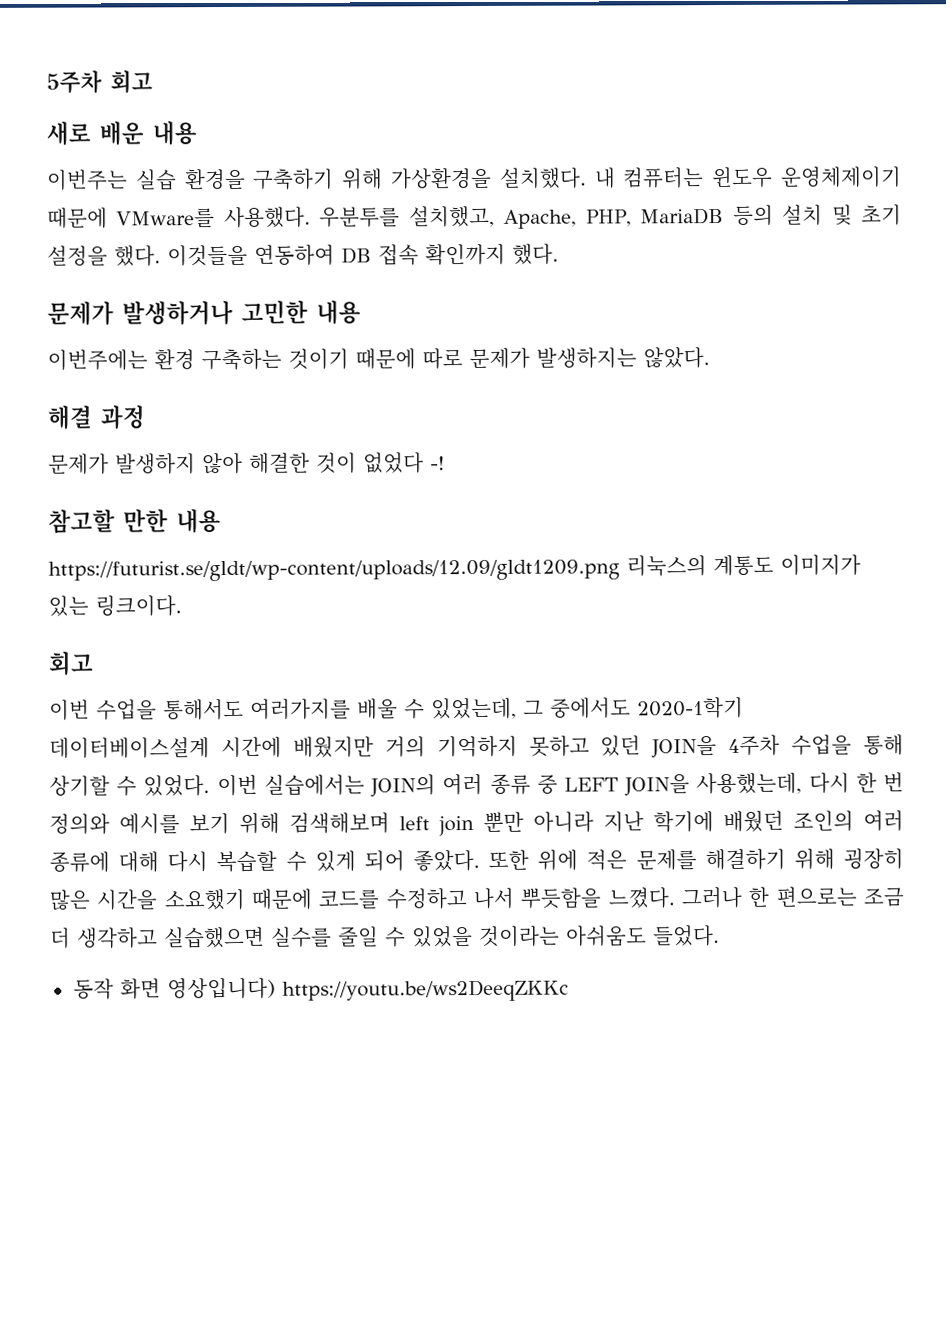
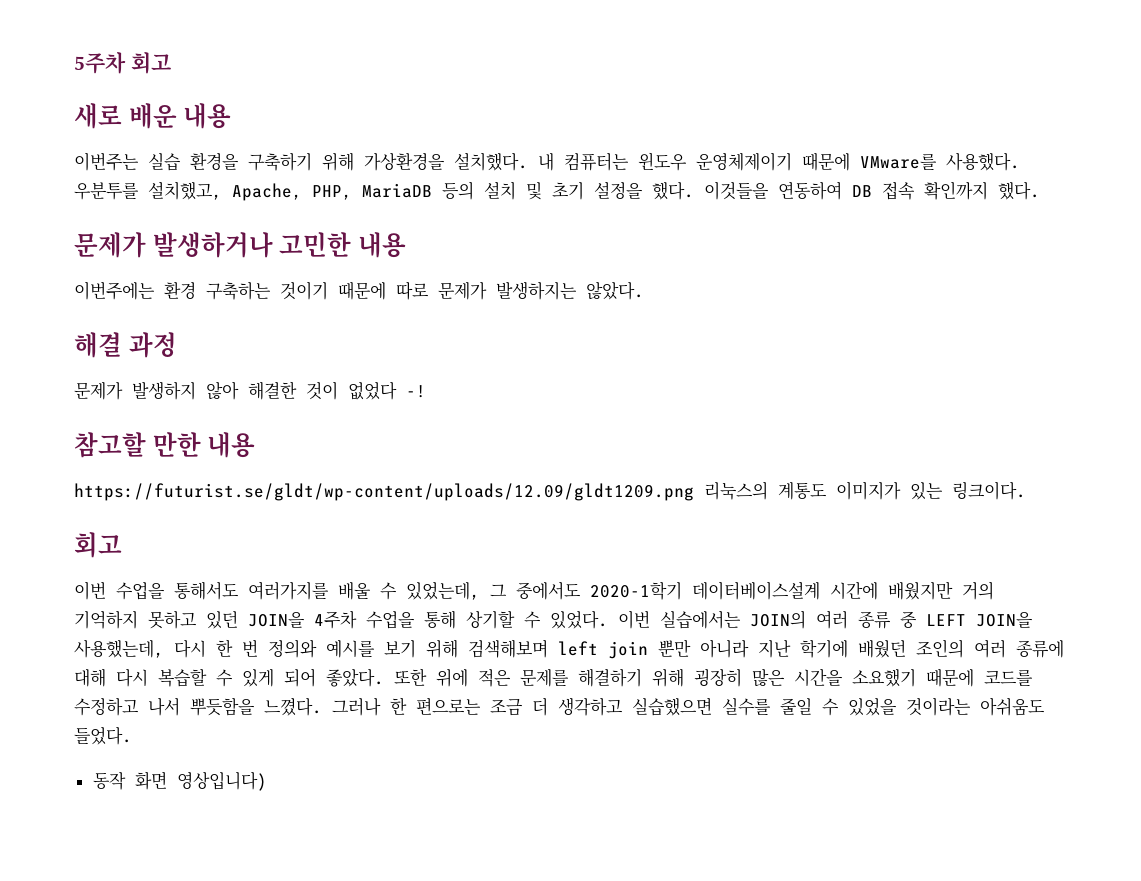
- 동작 화면 영상입니다) https://youtu.be/ws2DeeqZKKc
+ 동작 화면 영상입니다)

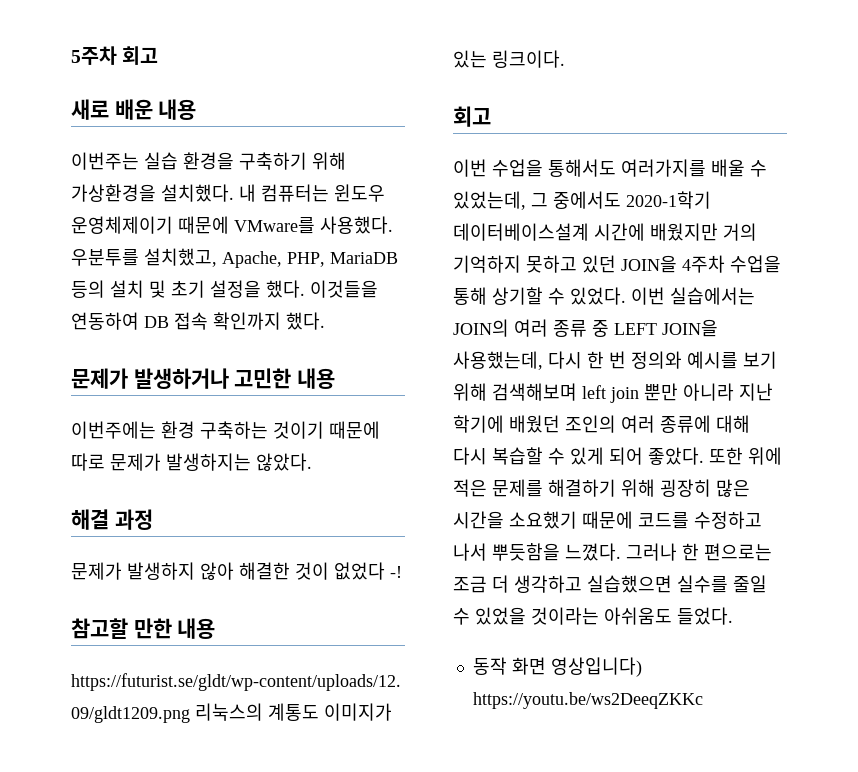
- 동작 화면 영상입니다)
+ 동작 화면 영상입니다) https://youtu.be/ws2DeeqZKKc

